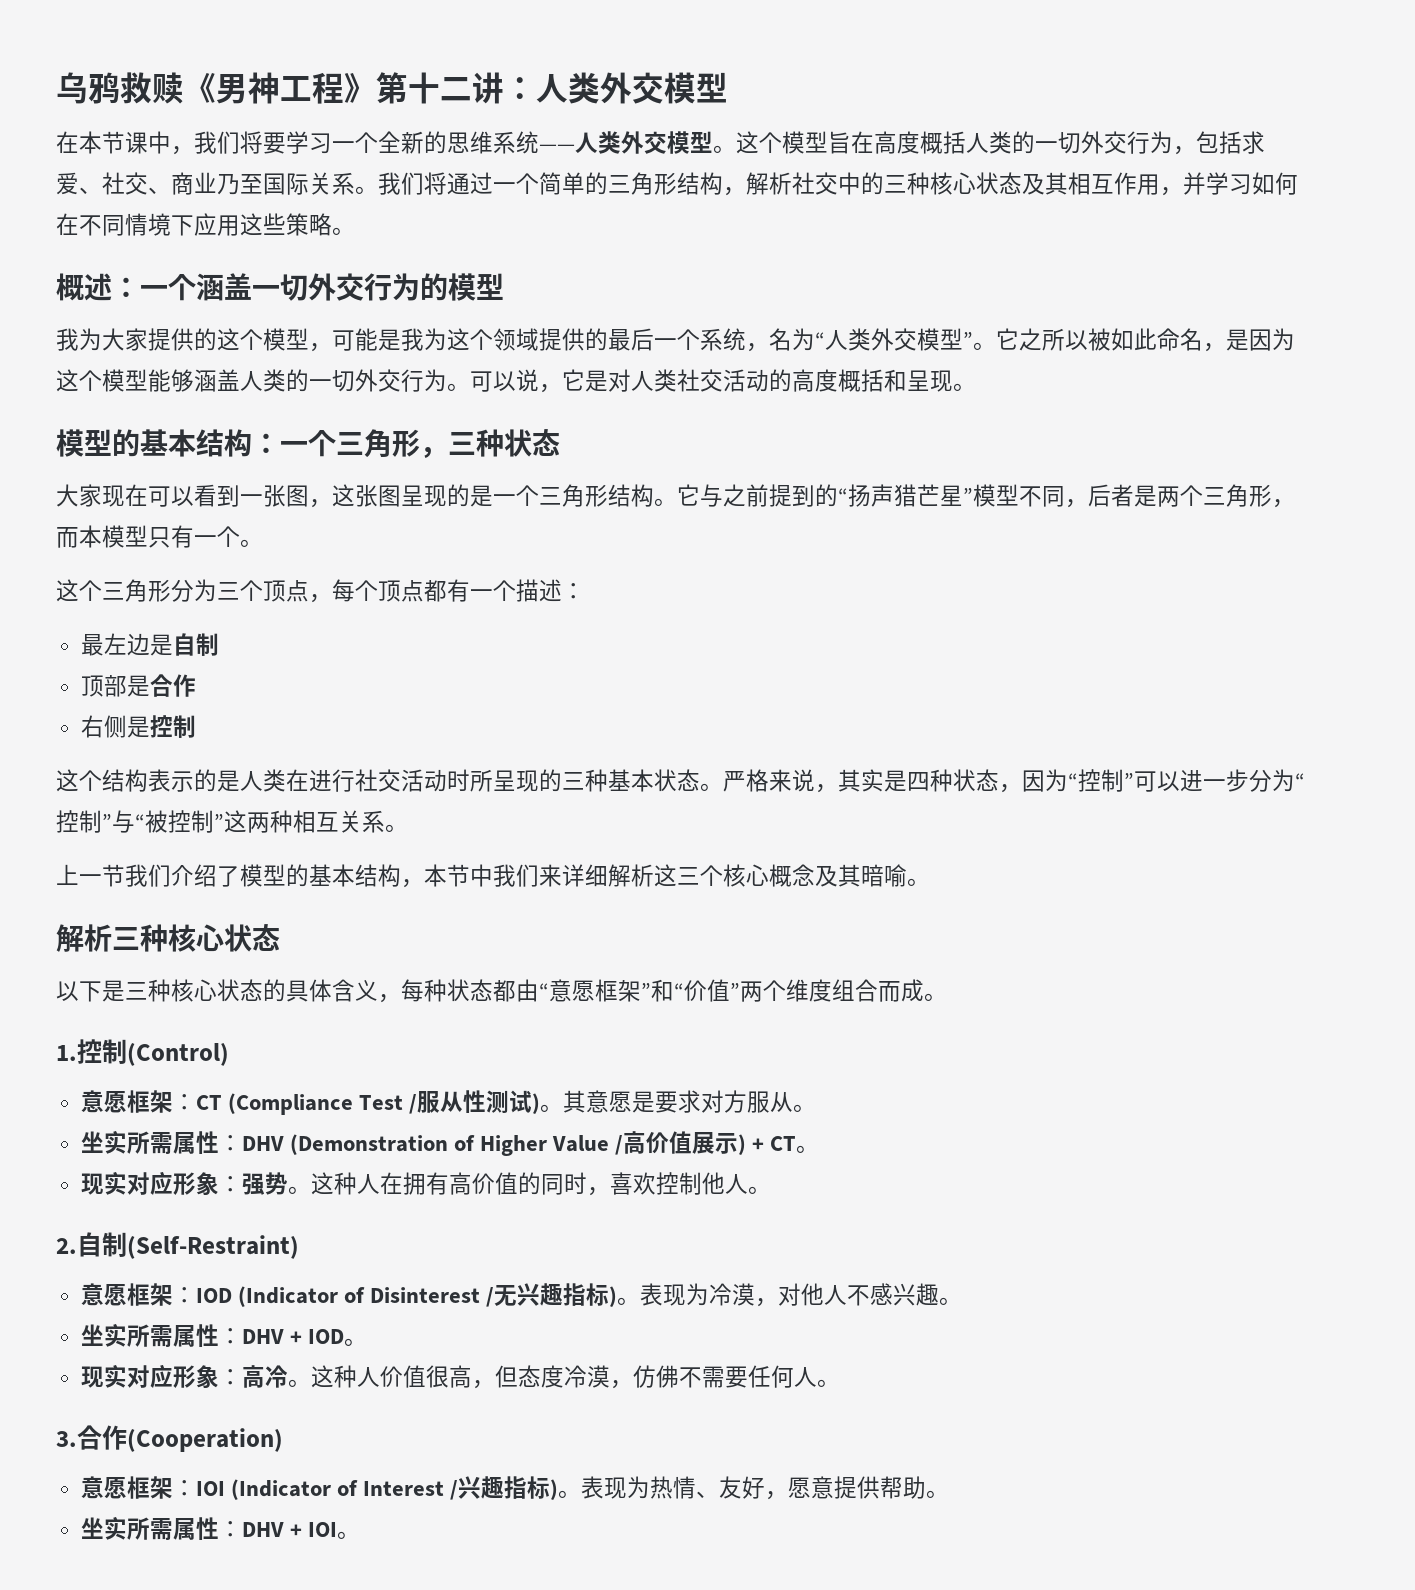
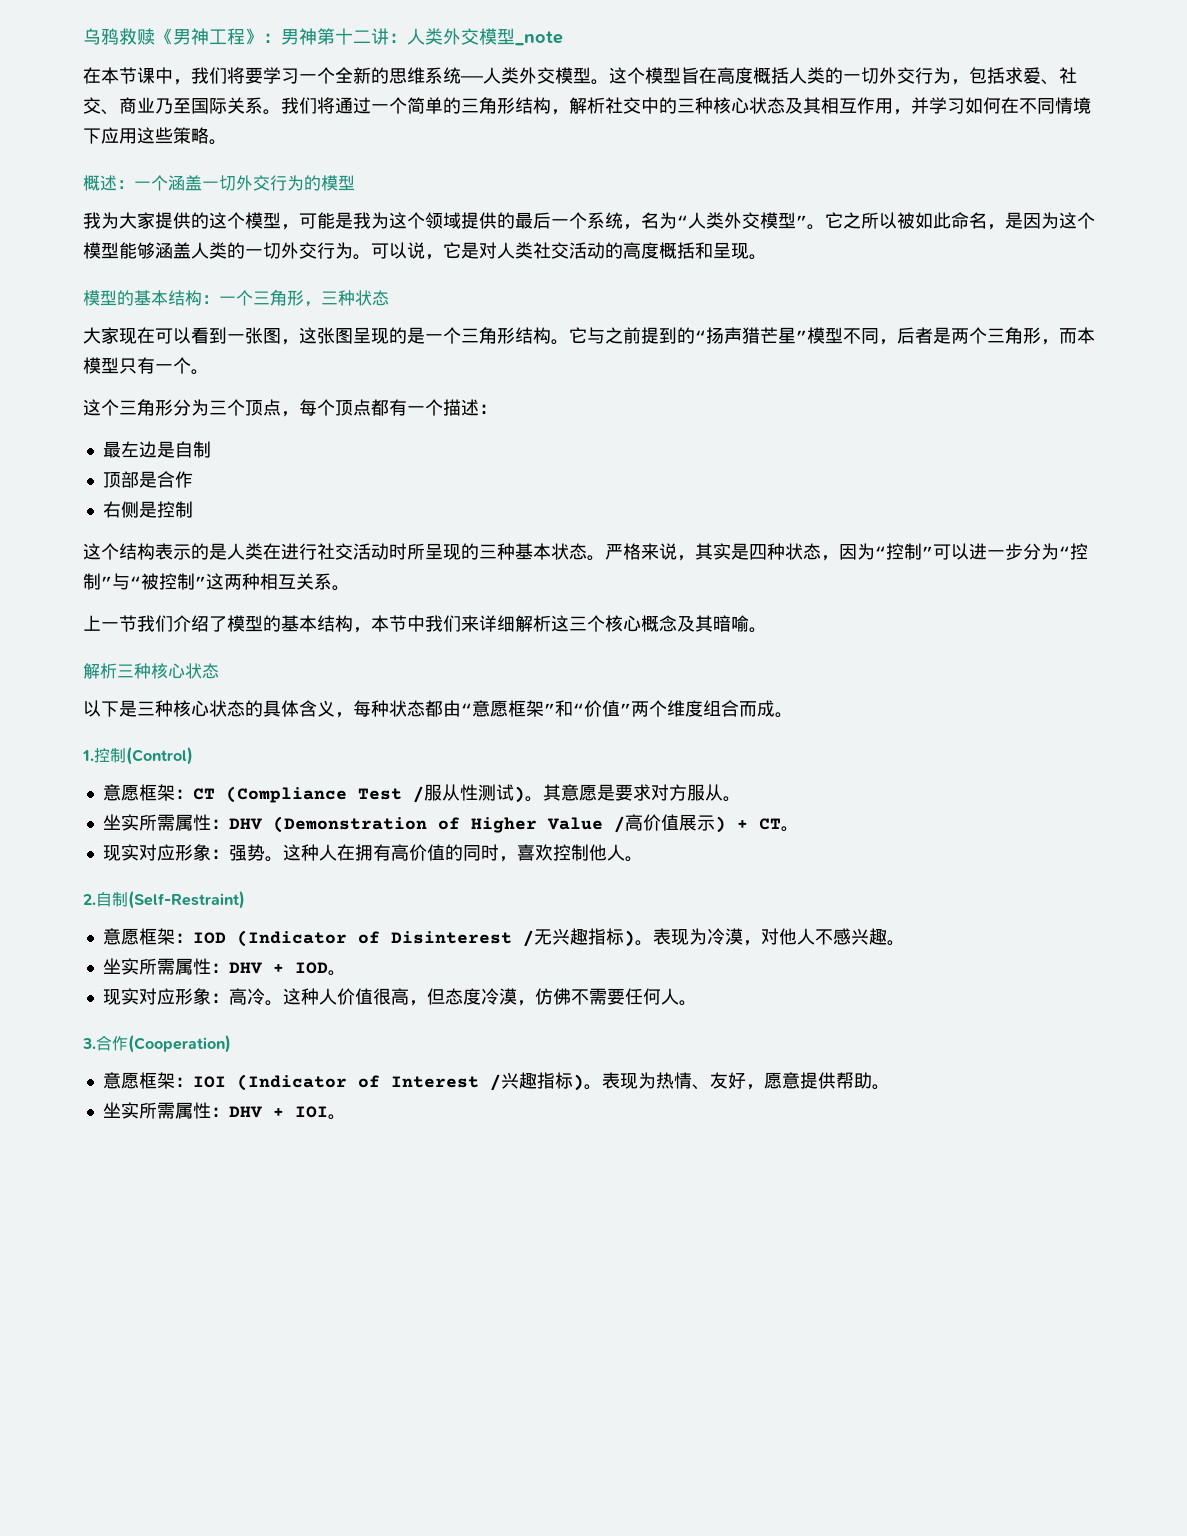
- 乌鸦救赎《男神工程》第十二讲：人类外交模型
+ 乌鸦救赎《男神工程》：男神第十二讲：人类外交模型_note

